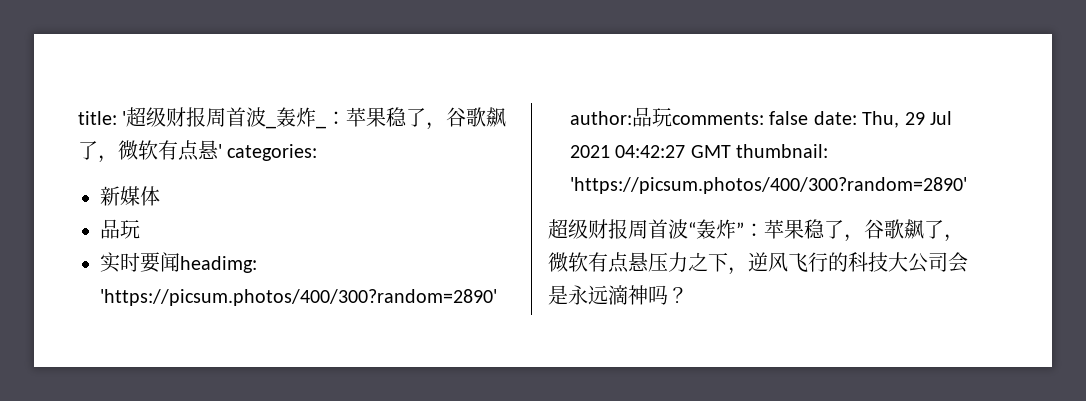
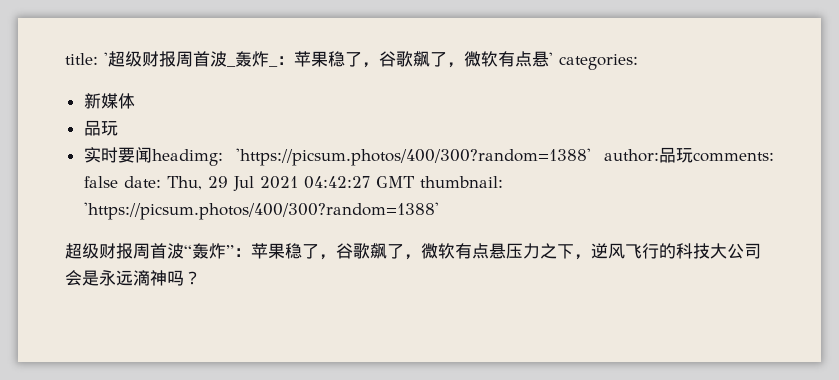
- 实时要闻headimg: 'https://picsum.photos/400/300?random=2890' author:品玩comments: false date: Thu, 29 Jul 2021 04:42:27 GMT thumbnail: 'https://picsum.photos/400/300?random=2890'
+ 实时要闻headimg: 'https://picsum.photos/400/300?random=1388' author:品玩comments: false date: Thu, 29 Jul 2021 04:42:27 GMT thumbnail: 'https://picsum.photos/400/300?random=1388'

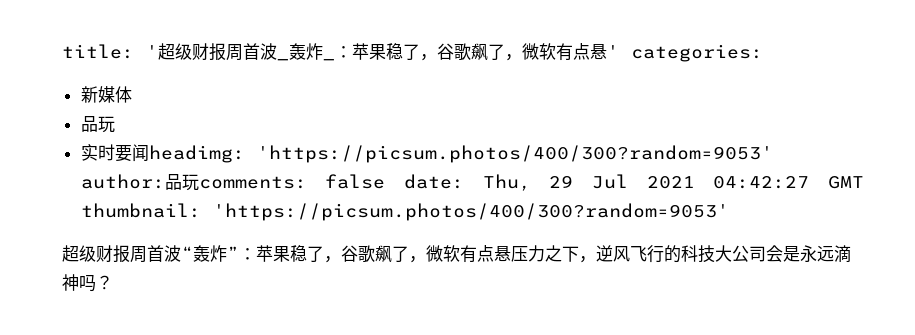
- 实时要闻headimg: 'https://picsum.photos/400/300?random=1388' author:品玩comments: false date: Thu, 29 Jul 2021 04:42:27 GMT thumbnail: 'https://picsum.photos/400/300?random=1388'
+ 实时要闻headimg: 'https://picsum.photos/400/300?random=9053' author:品玩comments: false date: Thu, 29 Jul 2021 04:42:27 GMT thumbnail: 'https://picsum.photos/400/300?random=9053'

